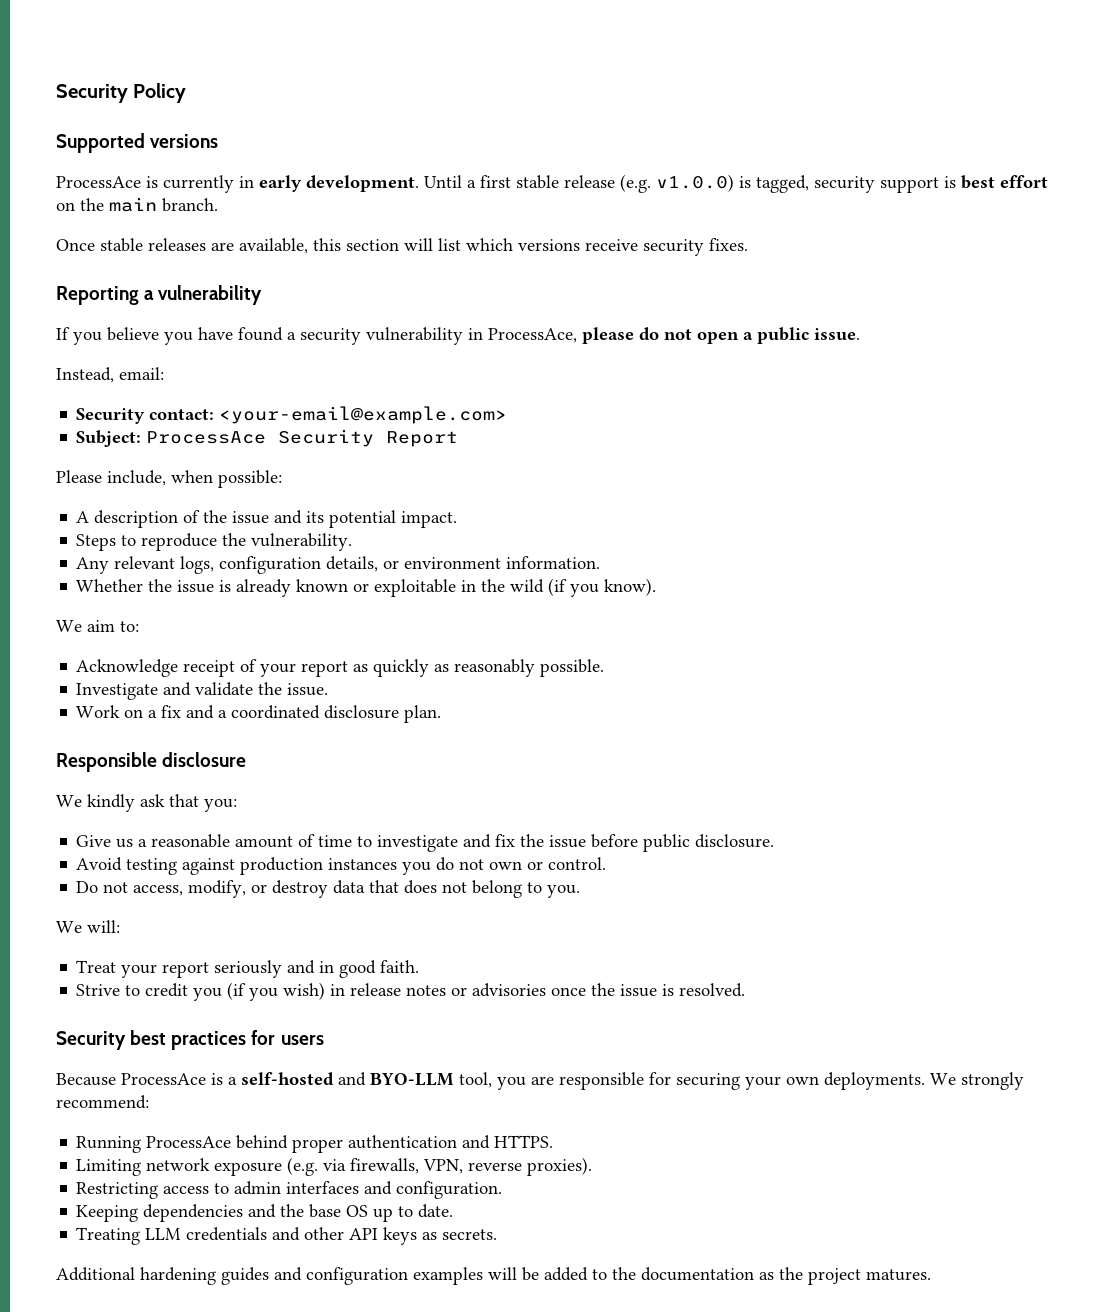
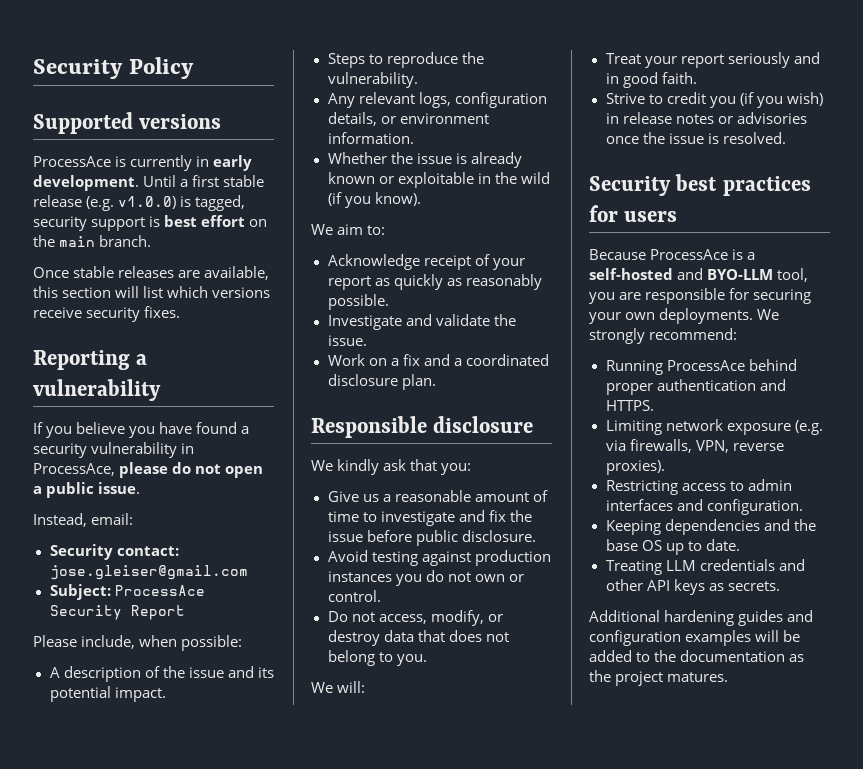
- Security contact: <your-email@example.com>
+ Security contact: jose.gleiser@gmail.com

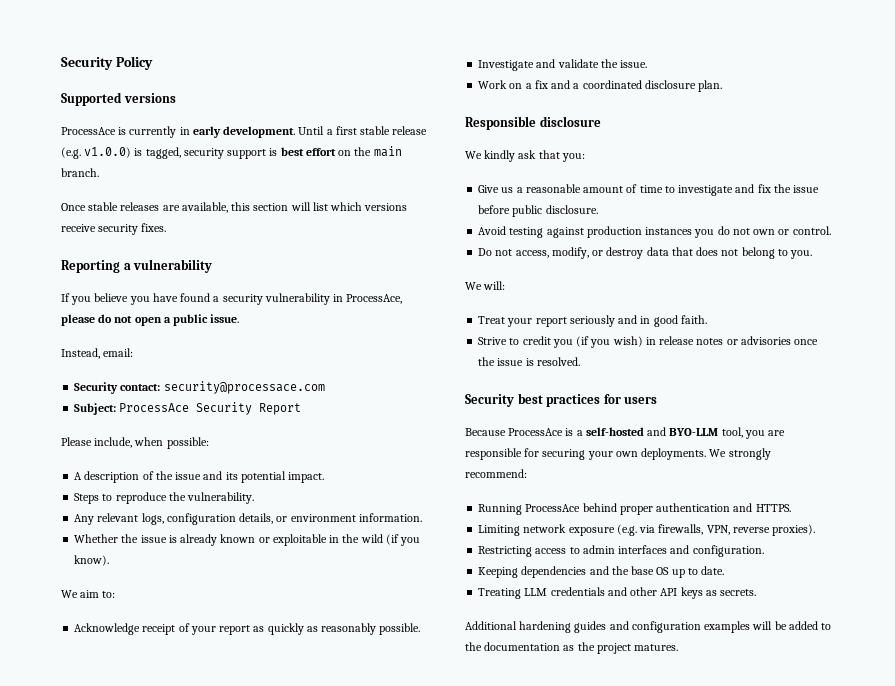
- Security contact: jose.gleiser@gmail.com
+ Security contact: security@processace.com

